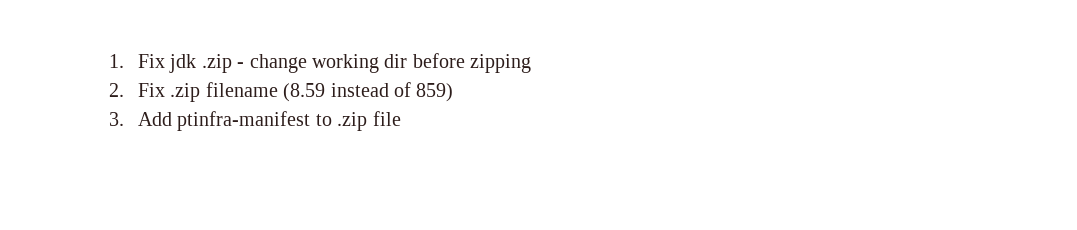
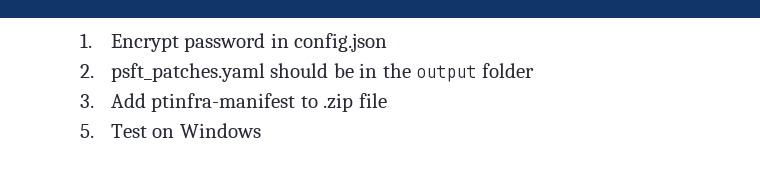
- 1. Fix jdk .zip - change working dir before zipping
- 2. Fix .zip filename (8.59 instead of 859)
+ 1. Encrypt password in config.json
+ 2. psft_patches.yaml should be in the output folder
+ 5. Test on Windows

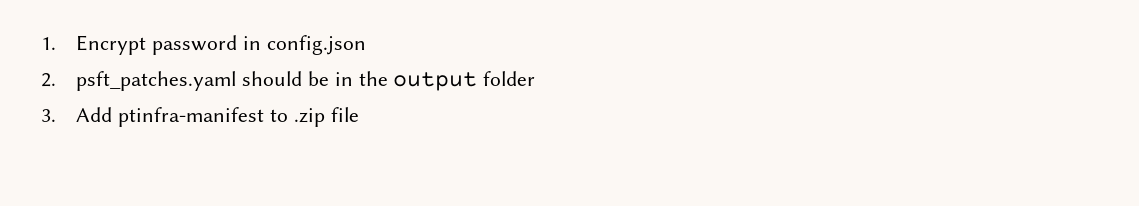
- 5. Test on Windows

